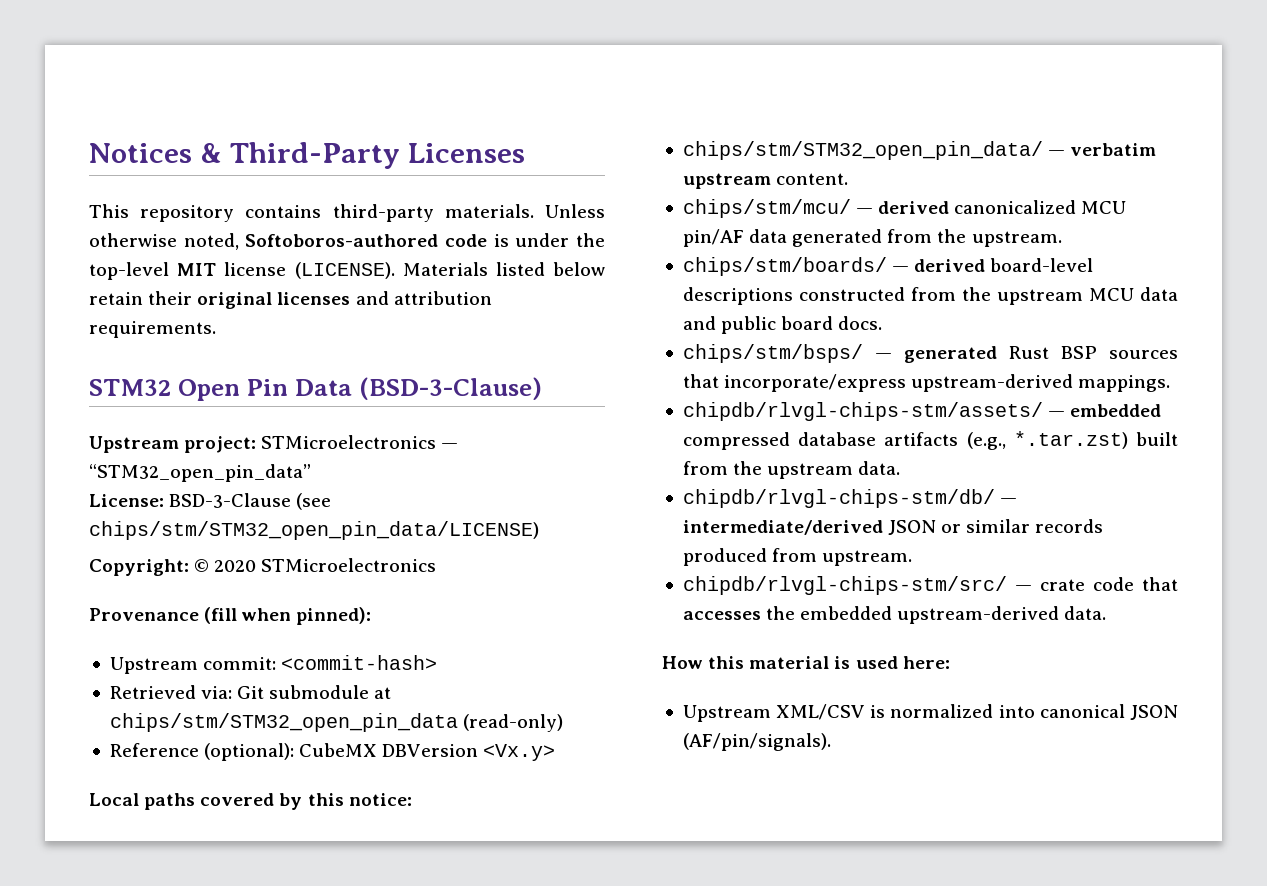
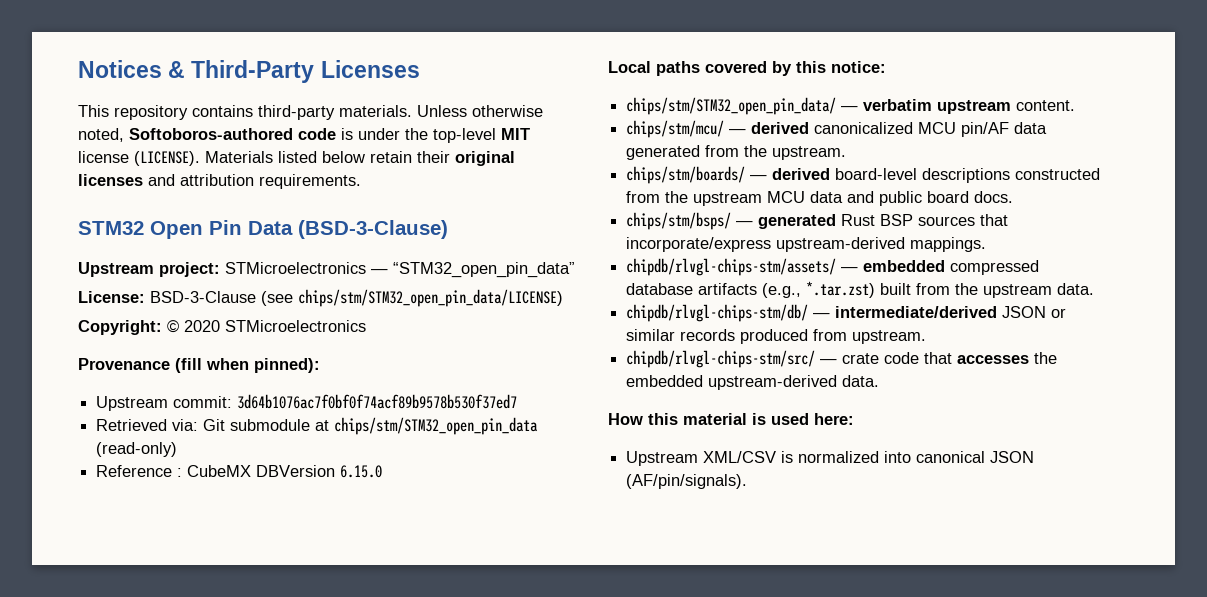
- Upstream commit: <commit-hash>
+ Upstream commit: 3d64b1076ac7f0bf0f74acf89b9578b530f37ed7
- Reference (optional): CubeMX DBVersion <Vx.y>
+ Reference : CubeMX DBVersion 6.15.0

